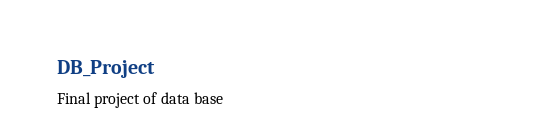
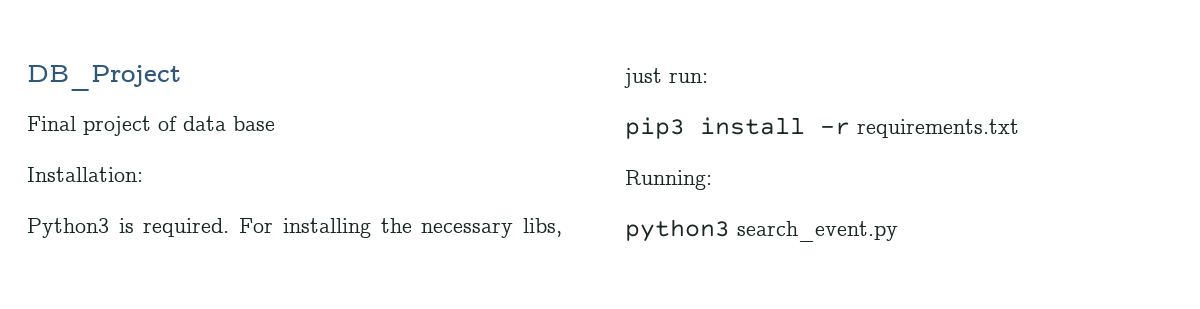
+ Installation:
+ Python3 is required. For installing the necessary libs, just run:
+ pip3 install -r requirements.txt
+ Running:
+ python3 search_event.py

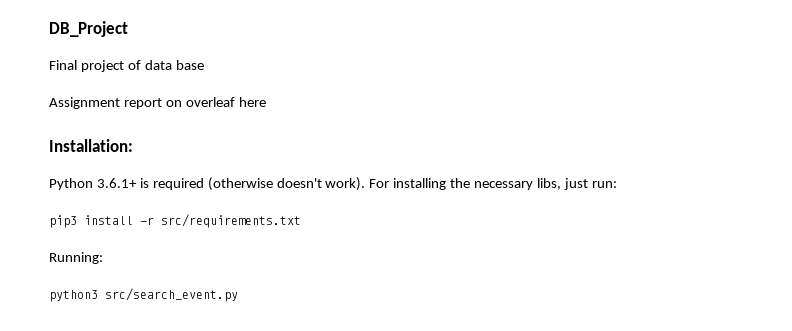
+ Assignment report on overleaf here
  Installation:
- Python3 is required.
+ Python 3.6.1+ is required (otherwise doesn't work).
- pip3 install -r requirements.txt
+ pip3 install -r src/requirements.txt
- python3 search_event.py
+ python3 src/search_event.py

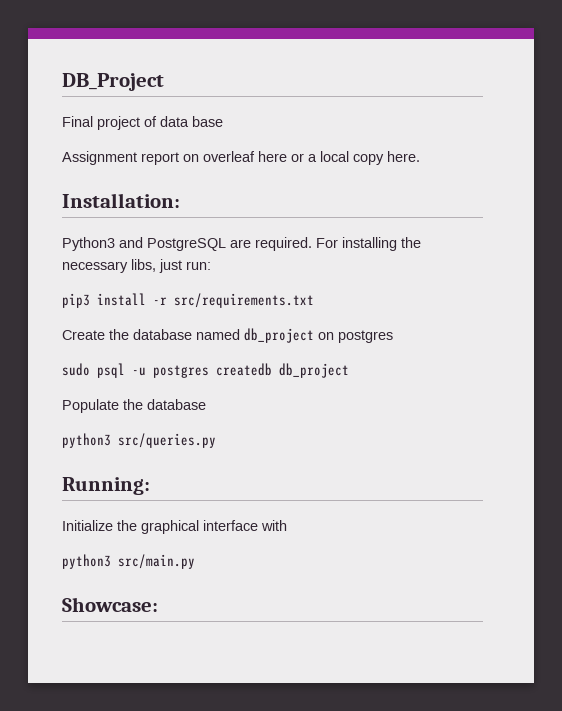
- Assignment report on overleaf here
+ Assignment report on overleaf here or a local copy here.
  Installation:
- Python 3.6.1+ is required (otherwise doesn't work).
+ Python3 and PostgreSQL are required.
+ Create the database named db_project on postgres
+ sudo psql -u postgres createdb db_project
+ Populate the database
+ python3 src/queries.py
  Running:
- python3 src/search_event.py
+ Initialize the graphical interface with
+ python3 src/main.py
+ Showcase:

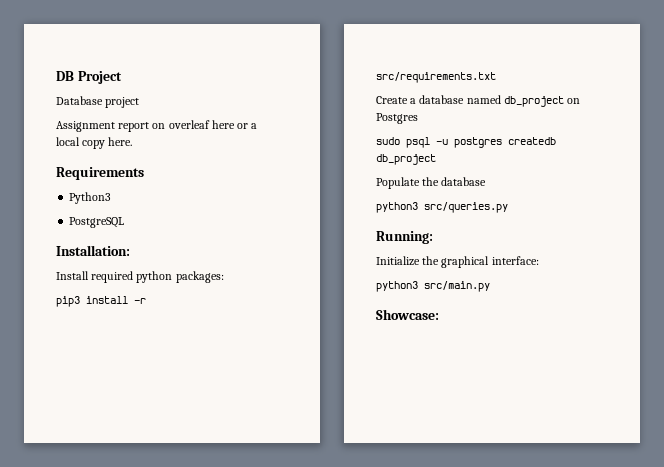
- DB_Project
- Final project of data base
+ DB Project
+ Database project
+ Requirements
+ Python3
+ PostgreSQL
  Installation:
- Python3 and PostgreSQL are required. For installing the necessary libs, just run:
+ Install required python packages:
- Create the database named db_project on postgres
+ Create a database named db_project on Postgres
- Initialize the graphical interface with
+ Initialize the graphical interface:

